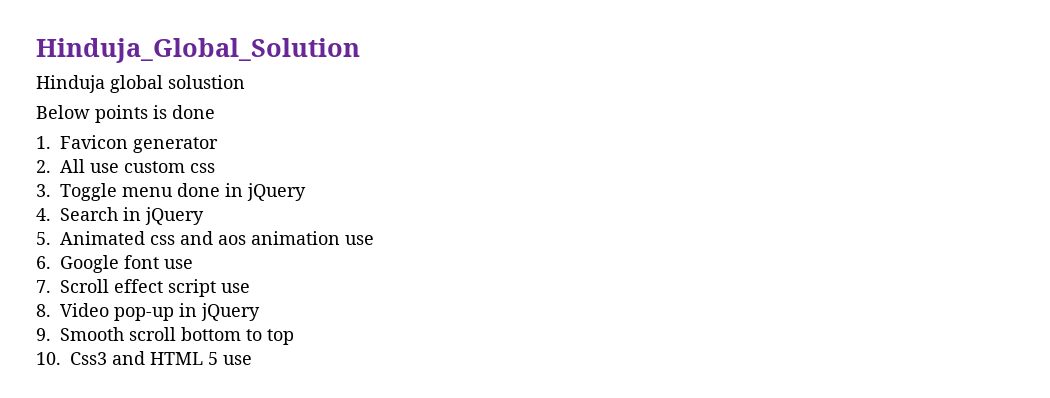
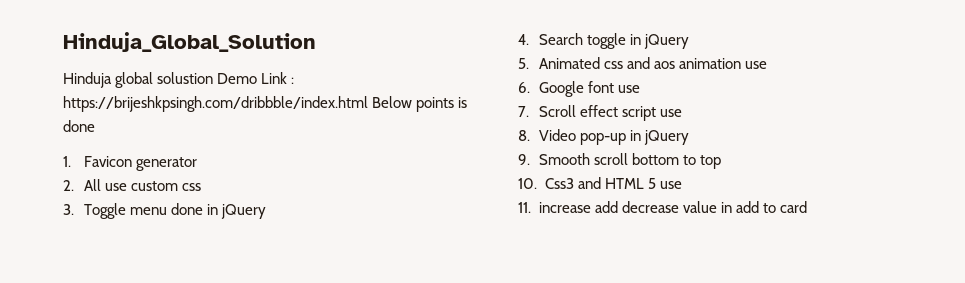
- Hinduja global solustion
- Below points is done
+ Hinduja global solustion Demo Link : https://brijeshkpsingh.com/dribbble/index.html Below points is done
- 4. Search in jQuery
+ 4. Search toggle in jQuery
+ 11. increase add decrease value in add to card

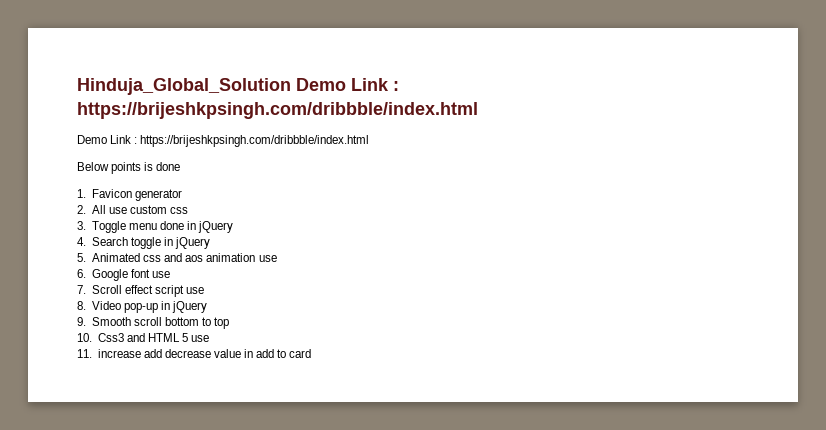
- Hinduja_Global_Solution
- Hinduja global solustion Demo Link : https://brijeshkpsingh.com/dribbble/index.html Below points is done
+ Hinduja_Global_Solution Demo Link : https://brijeshkpsingh.com/dribbble/index.html
+ Demo Link : https://brijeshkpsingh.com/dribbble/index.html
+ Below points is done

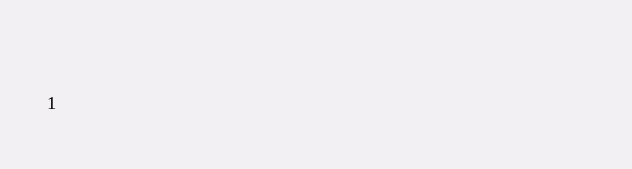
- Hinduja_Global_Solution Demo Link : https://brijeshkpsingh.com/dribbble/index.html
- Demo Link : https://brijeshkpsingh.com/dribbble/index.html
- Below points is done
- 1. Favicon generator
- 2. All use custom css
- 3. Toggle menu done in jQuery
- 4. Search toggle in jQuery
- 5. Animated css and aos animation use
- 6. Google font use
- 7. Scroll effect script use
- 8. Video pop-up in jQuery
- 9. Smooth scroll bottom to top
- 10. Css3 and HTML 5 use
- 11. increase add decrease value in add to card
+ 1

